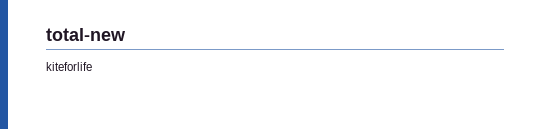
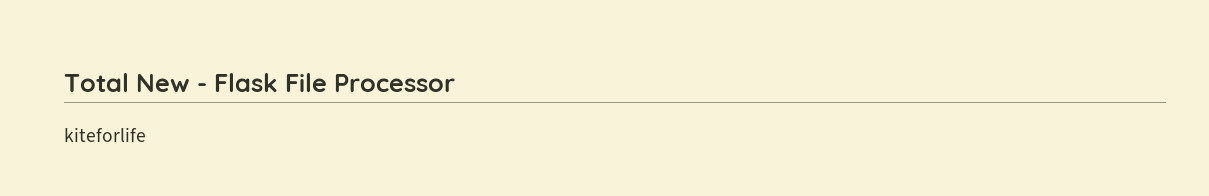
- total-new
+ Total New - Flask File Processor

